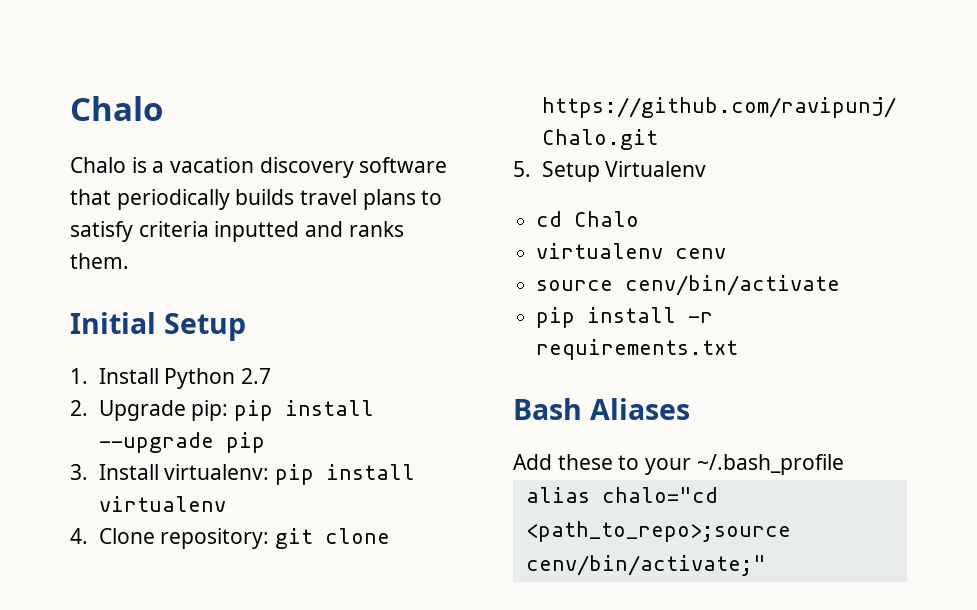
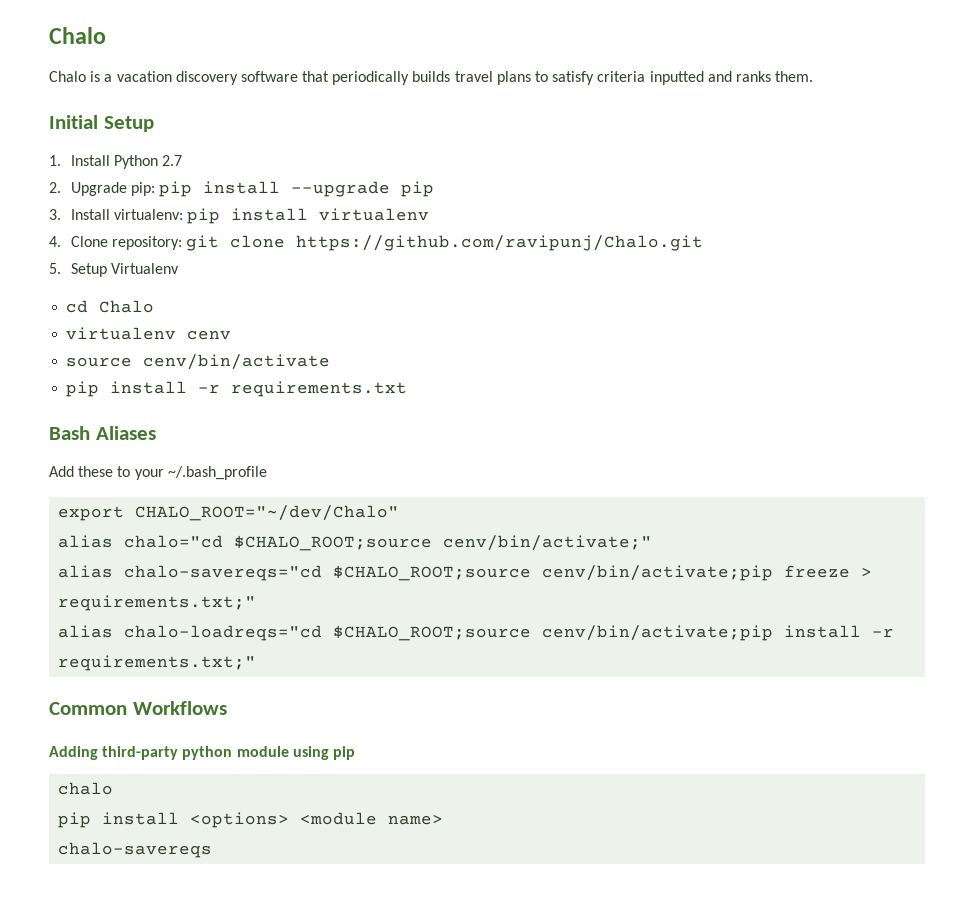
+ export CHALO_ROOT="~/dev/Chalo"
- alias chalo="cd <path_to_repo>;source cenv/bin/activate;"
+ alias chalo="cd $CHALO_ROOT;source cenv/bin/activate;"
+ alias chalo-savereqs="cd $CHALO_ROOT;source cenv/bin/activate;pip freeze > requirements.txt;"
+ alias chalo-loadreqs="cd $CHALO_ROOT;source cenv/bin/activate;pip install -r requirements.txt;"
+ Common Workflows
+ Adding third-party python module using pip
+ chalo
+ pip install <options> <module name>
+ chalo-savereqs

